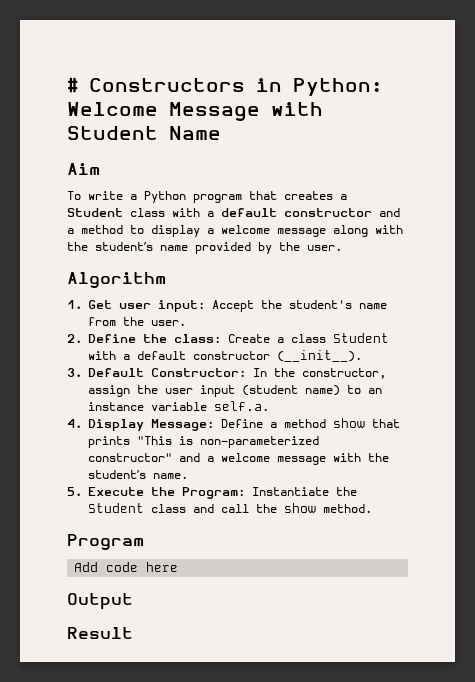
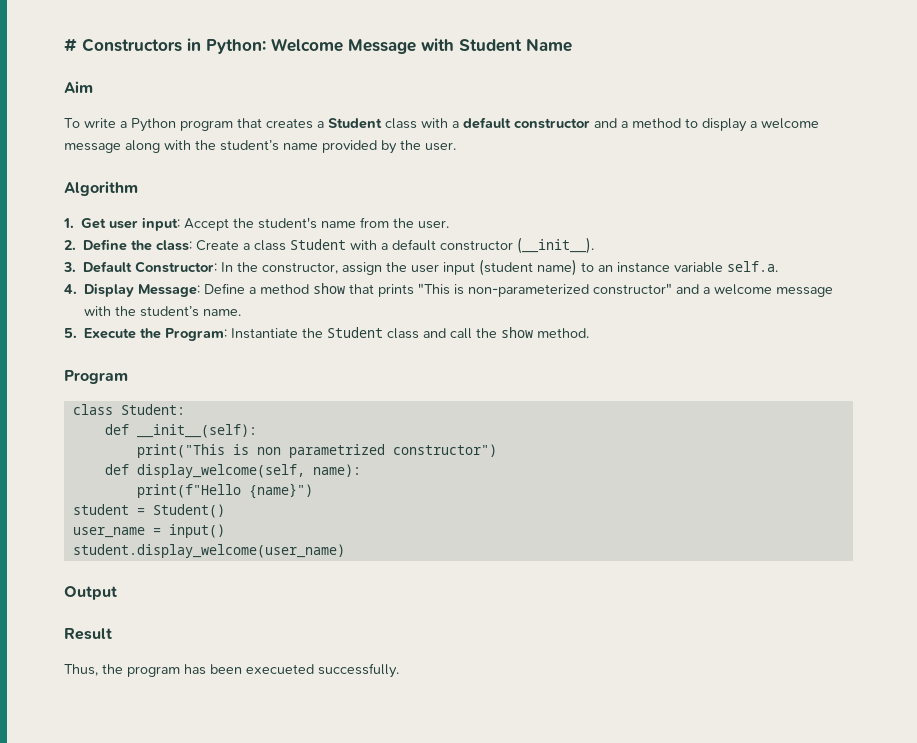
- Add code here
+ class Student:
+ def __init__(self):
+ print("This is non parametrized constructor")
+ def display_welcome(self, name):
+ print(f"Hello {name}")
+ student = Student()
+ user_name = input()
+ student.display_welcome(user_name)
  Output
  Result
+ Thus, the program has been execueted successfully.

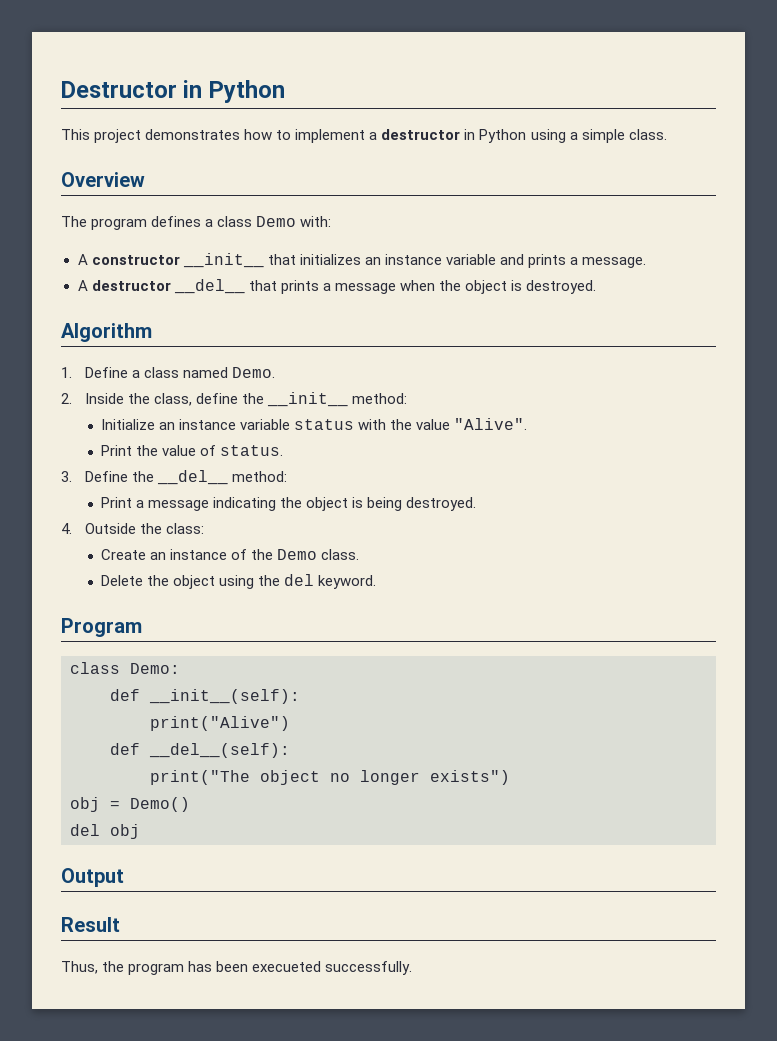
- # Constructors in Python: Welcome Message with Student Name
- Aim
- To write a Python program that creates a Student class with a default constructor and a method to display a welcome message along with the student’s name provided by the user.
+ Destructor in Python
+ This project demonstrates how to implement a destructor in Python using a simple class.
+ Overview
+ The program defines a class Demo with:
+ A constructor __init__ that initializes an instance variable and prints a message.
+ A destructor __del__ that prints a message when the object is destroyed.
  Algorithm
- 1. Get user input: Accept the student's name from the user.
- 2. Define the class: Create a class Student with a default constructor (__init__).
- 3. Default Constructor: In the constructor, assign the user input (student name) to an instance variable self.a.
- 4. Display Message: Define a method show that prints "This is non-parameterized constructor" and a welcome message with the student’s name.
- 5. Execute the Program: Instantiate the Student class and call the show method.
+ 1. Define a class named Demo.
+ 2. Inside the class, define the __init__ method:
+ Initialize an instance variable status with the value "Alive".
+ Print the value of status.
+ 3. Define the __del__ method:
+ Print a message indicating the object is being destroyed.
+ 4. Outside the class:
+ Create an instance of the Demo class.
+ Delete the object using the del keyword.
- class Student:
+ class Demo:
- print("This is non parametrized constructor")
- def display_welcome(self, name):
- print(f"Hello {name}")
- student = Student()
- user_name = input()
- student.display_welcome(user_name)
+ print("Alive")
+ def __del__(self):
+ print("The object no longer exists")
+ obj = Demo()
+ del obj

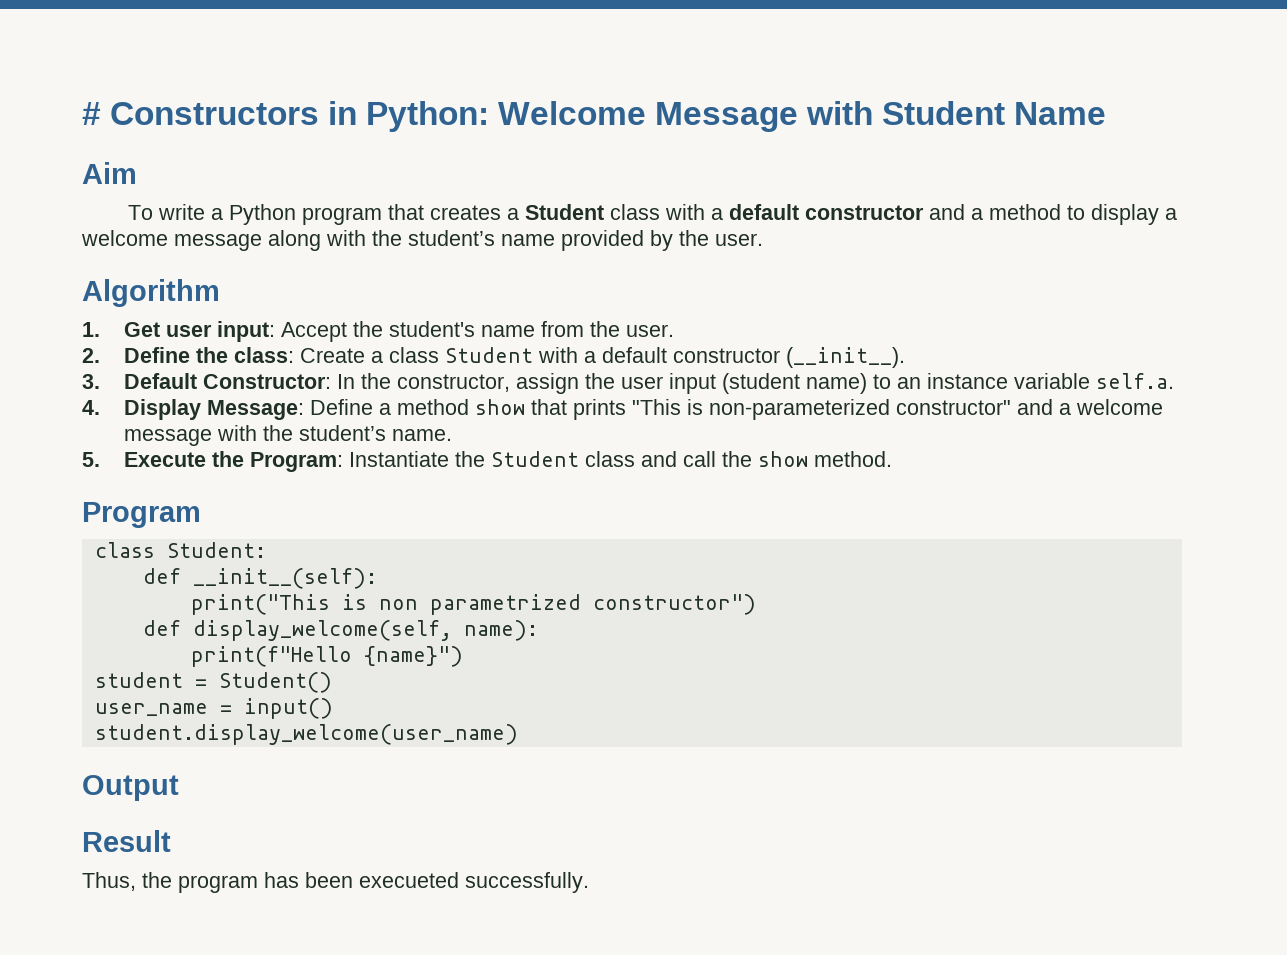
- Destructor in Python
- This project demonstrates how to implement a destructor in Python using a simple class.
- Overview
- The program defines a class Demo with:
- A constructor __init__ that initializes an instance variable and prints a message.
- A destructor __del__ that prints a message when the object is destroyed.
+ # Constructors in Python: Welcome Message with Student Name
+ Aim
+ To write a Python program that creates a Student class with a default constructor and a method to display a welcome message along with the student’s name provided by the user.
  Algorithm
- 1. Define a class named Demo.
- 2. Inside the class, define the __init__ method:
- Initialize an instance variable status with the value "Alive".
- Print the value of status.
- 3. Define the __del__ method:
- Print a message indicating the object is being destroyed.
- 4. Outside the class:
- Create an instance of the Demo class.
- Delete the object using the del keyword.
+ 1. Get user input: Accept the student's name from the user.
+ 2. Define the class: Create a class Student with a default constructor (__init__).
+ 3. Default Constructor: In the constructor, assign the user input (student name) to an instance variable self.a.
+ 4. Display Message: Define a method show that prints "This is non-parameterized constructor" and a welcome message with the student’s name.
+ 5. Execute the Program: Instantiate the Student class and call the show method.
- class Demo:
+ class Student:
- print("Alive")
- def __del__(self):
- print("The object no longer exists")
- obj = Demo()
- del obj
+ print("This is non parametrized constructor")
+ def display_welcome(self, name):
+ print(f"Hello {name}")
+ student = Student()
+ user_name = input()
+ student.display_welcome(user_name)

